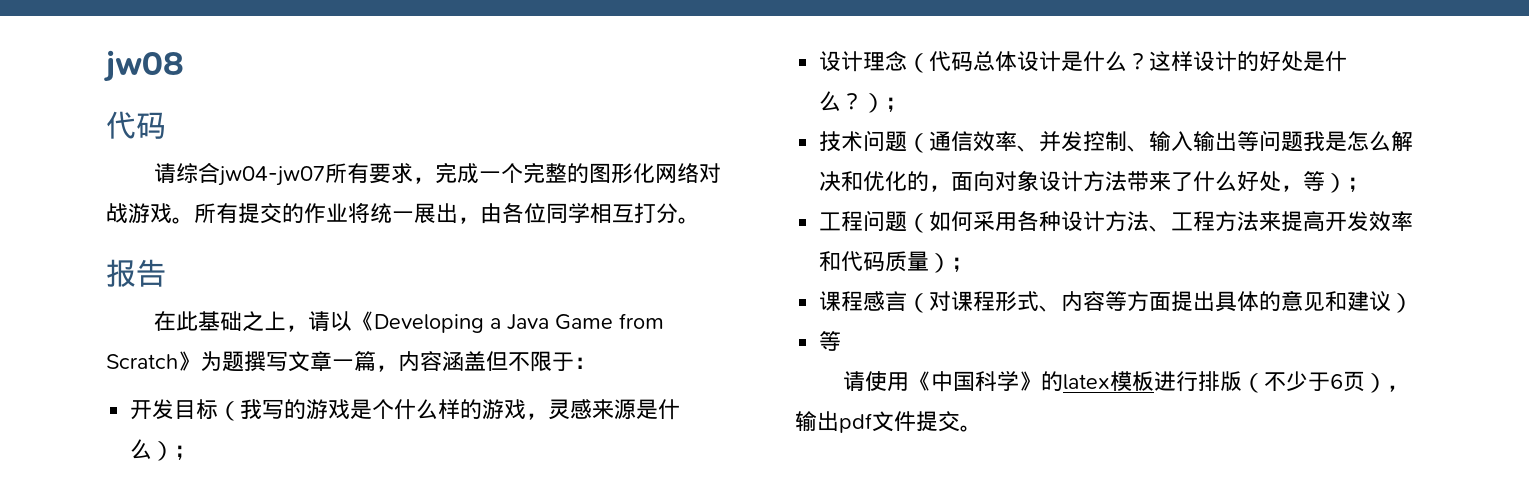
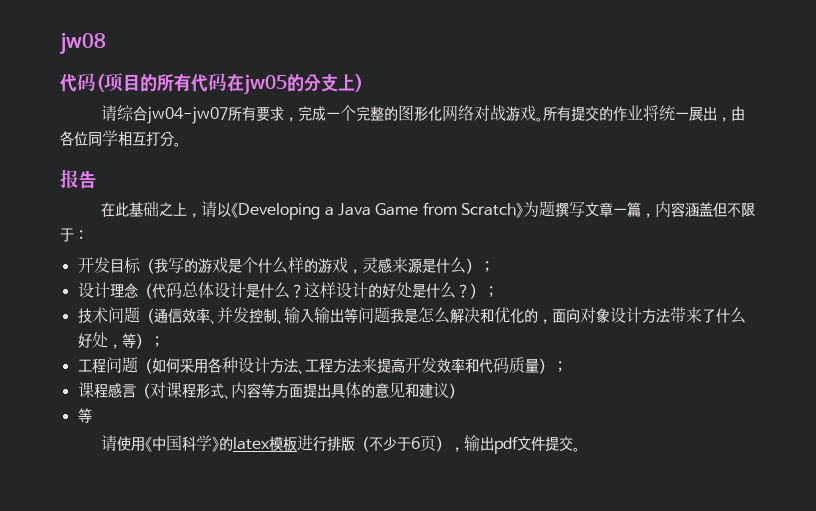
  jw08
- 代码
+ 代码(项目的所有代码在jw05的分支上)

